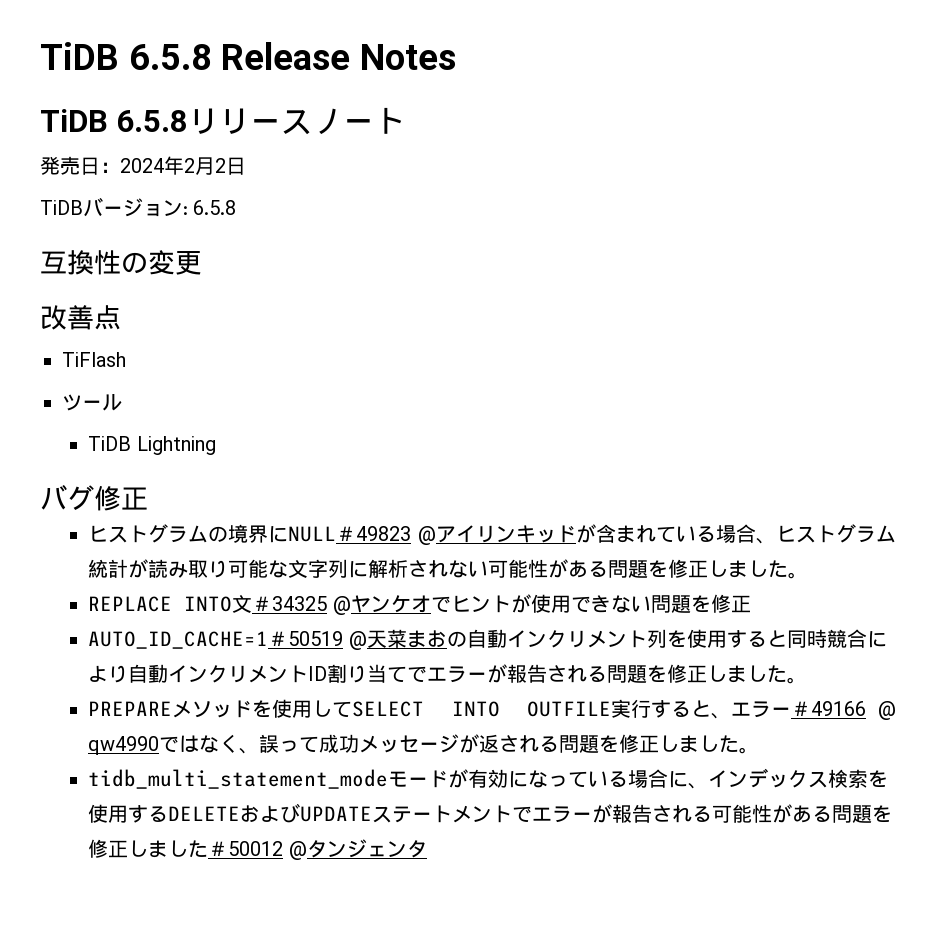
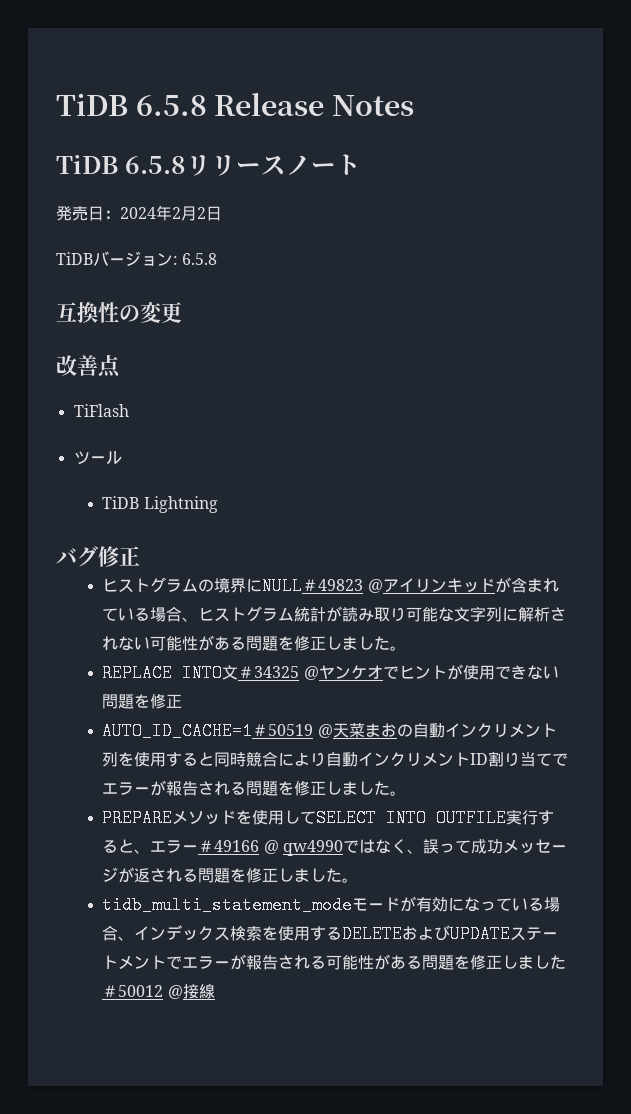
- tidb_multi_statement_modeモードが有効になっている場合に、インデックス検索を使用するDELETEおよびUPDATEステートメントでエラーが報告される可能性がある問題を修正しました＃50012 @タンジェンタ
+ tidb_multi_statement_modeモードが有効になっている場合、インデックス検索を使用するDELETEおよびUPDATEステートメントでエラーが報告される可能性がある問題を修正しました＃50012 @接線

